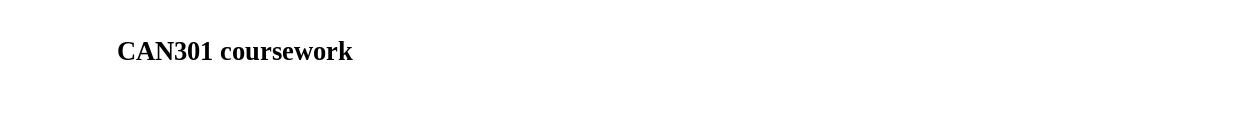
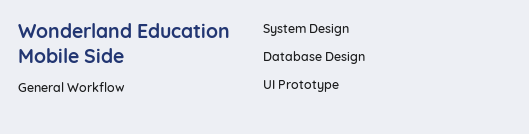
- CAN301 coursework
+ Wonderland Education Mobile Side
+ General Workflow
+ System Design
+ Database Design
+ UI Prototype

